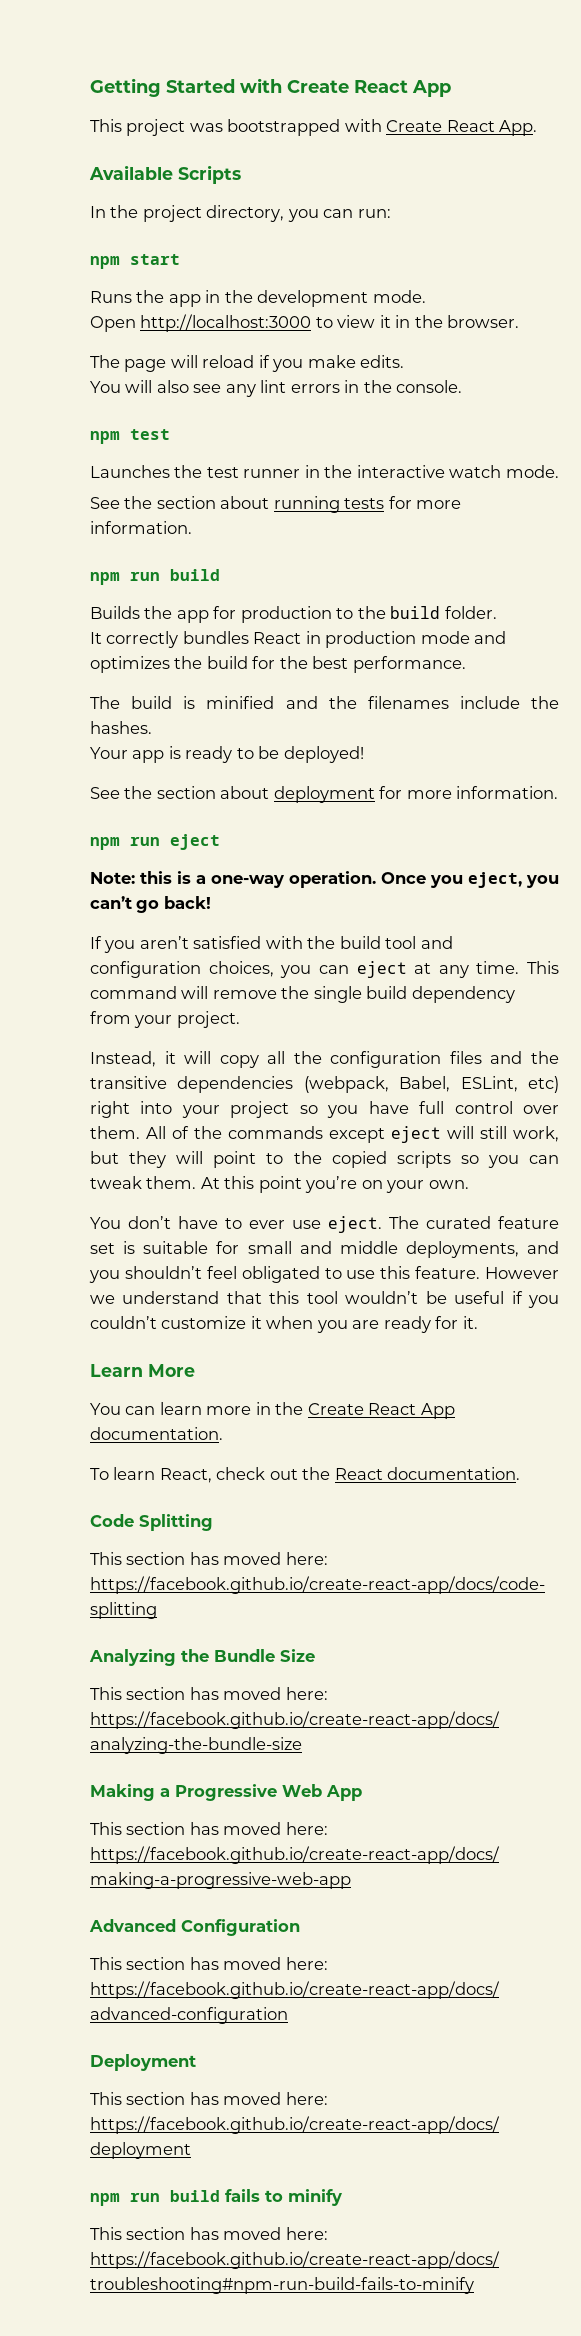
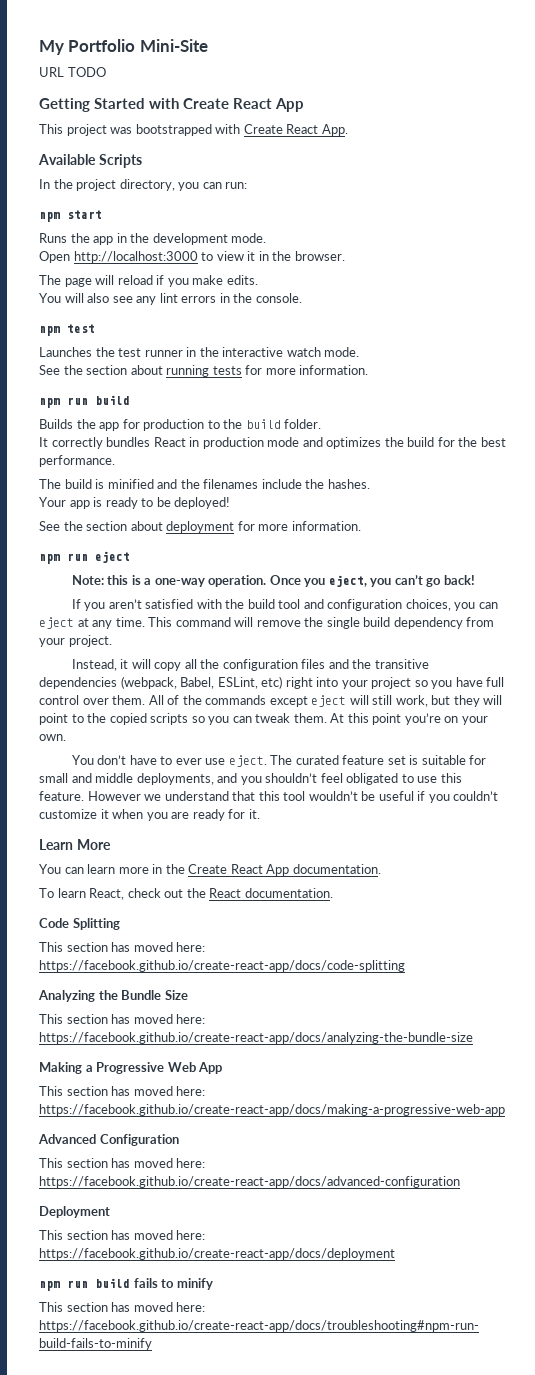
+ My Portfolio Mini-Site
+ URL TODO

